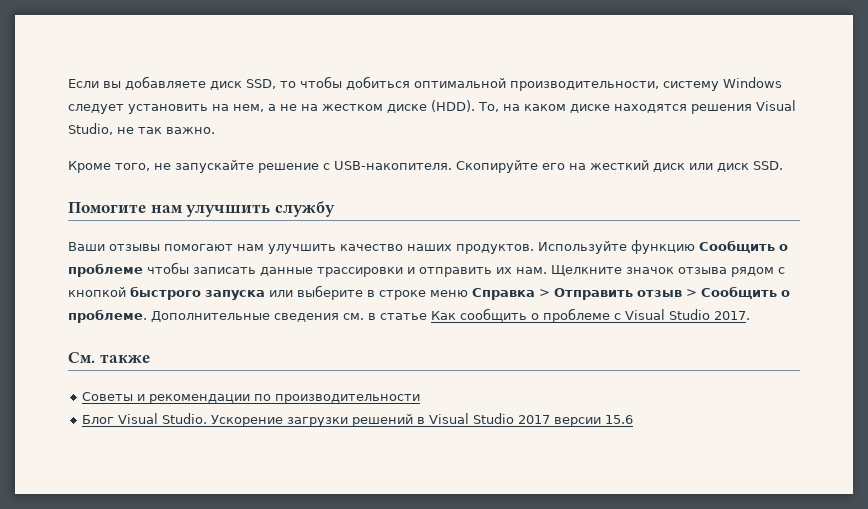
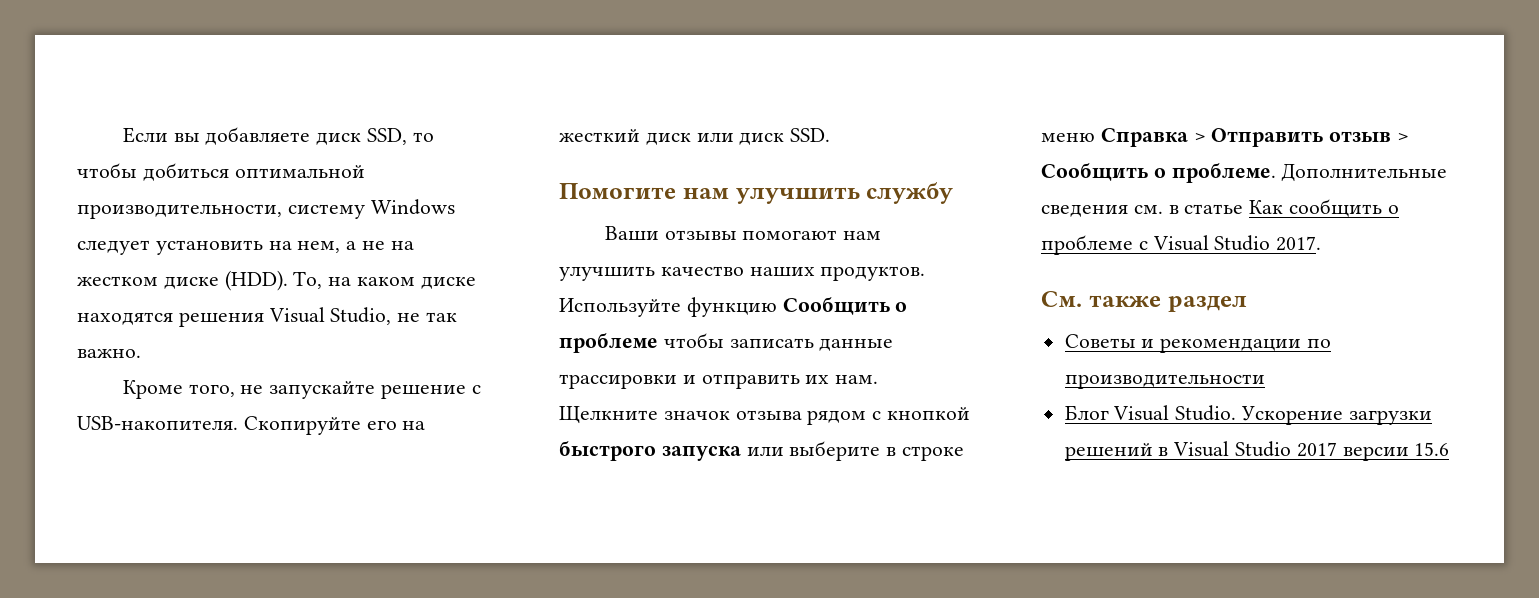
- См. также
+ См. также раздел

